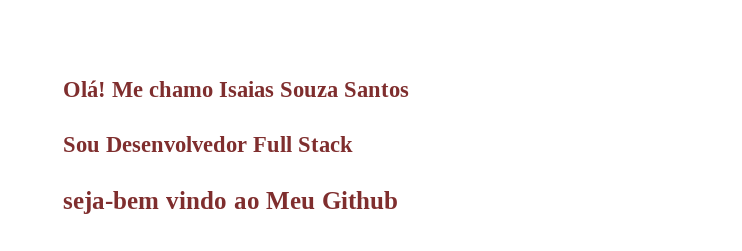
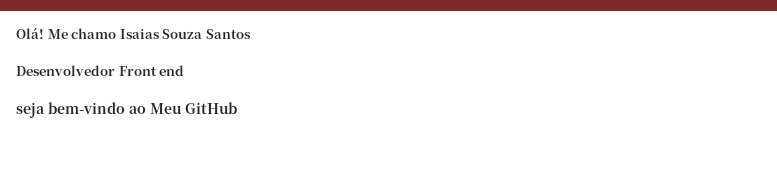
- Sou Desenvolvedor Full Stack
- seja-bem vindo ao Meu Github
+ Desenvolvedor Front end
+ seja bem-vindo ao Meu GitHub

